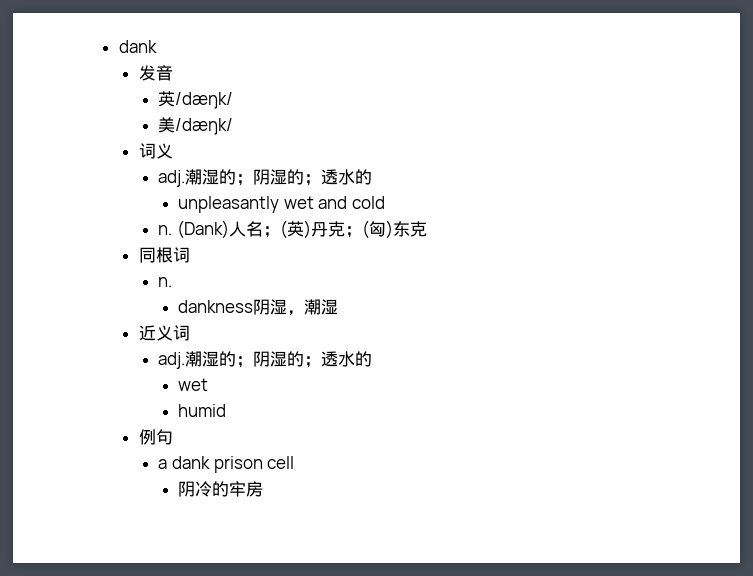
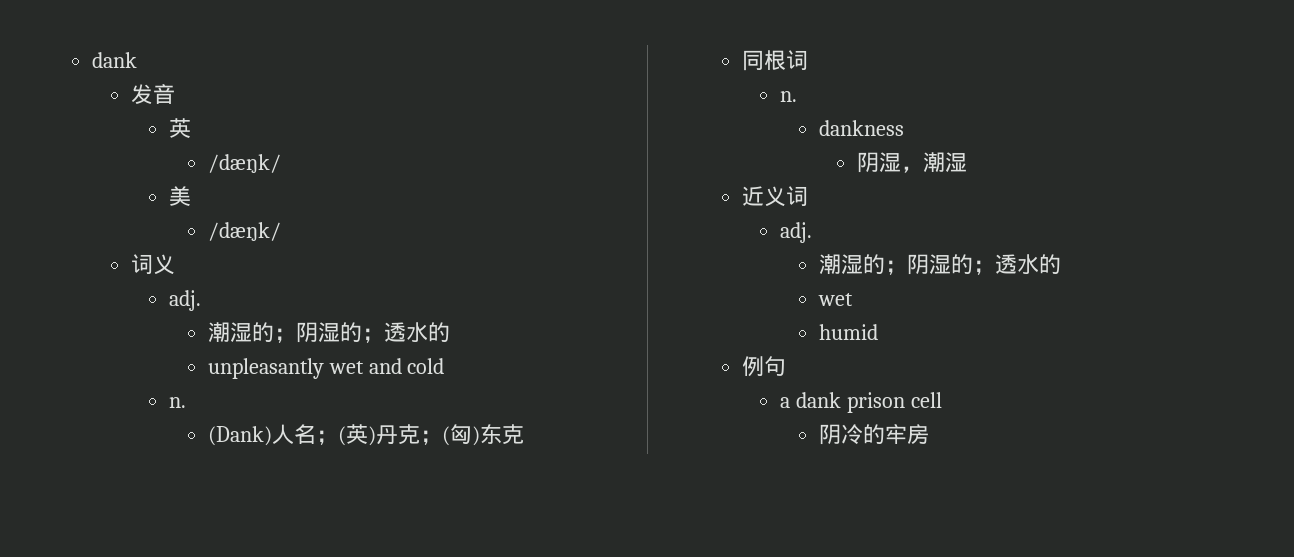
  发音
- 英/dæŋk/
+ 英
+ /dæŋk/
- 美/dæŋk/
+ 美
+ /dæŋk/
  词义
- adj.潮湿的；阴湿的；透水的
+ adj.
+ 潮湿的；阴湿的；透水的
  unpleasantly wet and cold
- n. (Dank)人名；(英)丹克；(匈)东克
+ n.
+ (Dank)人名；(英)丹克；(匈)东克
- dankness阴湿，潮湿
+ dankness
+ 阴湿，潮湿
  近义词
- adj.潮湿的；阴湿的；透水的
+ adj.
+ 潮湿的；阴湿的；透水的

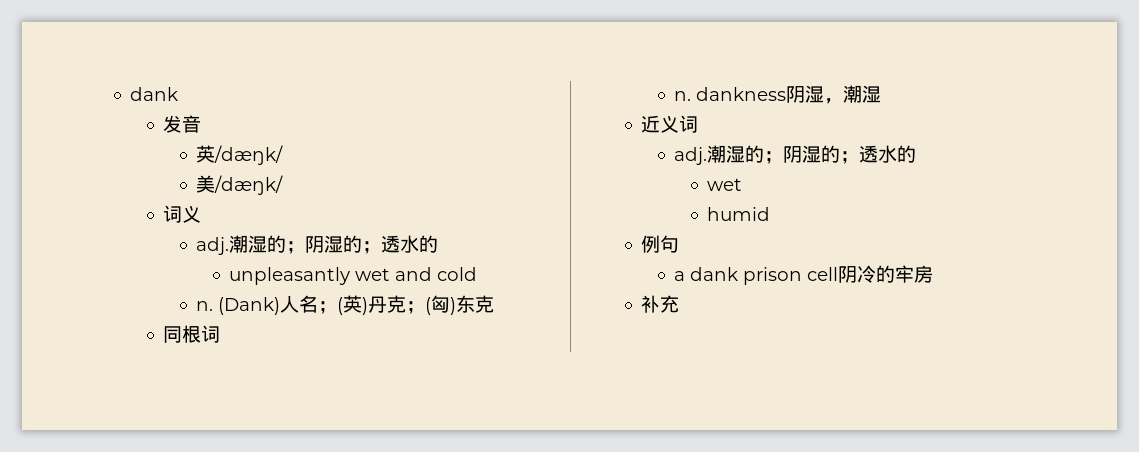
  发音
- 英
- /dæŋk/
+ 英/dæŋk/
- 美
- /dæŋk/
+ 美/dæŋk/
  词义
- adj.
- 潮湿的；阴湿的；透水的
+ adj.潮湿的；阴湿的；透水的
  unpleasantly wet and cold
- n.
- (Dank)人名；(英)丹克；(匈)东克
+ n. (Dank)人名；(英)丹克；(匈)东克
  同根词
- n.
- dankness
- 阴湿，潮湿
+ n. dankness阴湿，潮湿
  近义词
- adj.
- 潮湿的；阴湿的；透水的
+ adj.潮湿的；阴湿的；透水的
- a dank prison cell
- 阴冷的牢房
+ a dank prison cell阴冷的牢房
+ 补充

